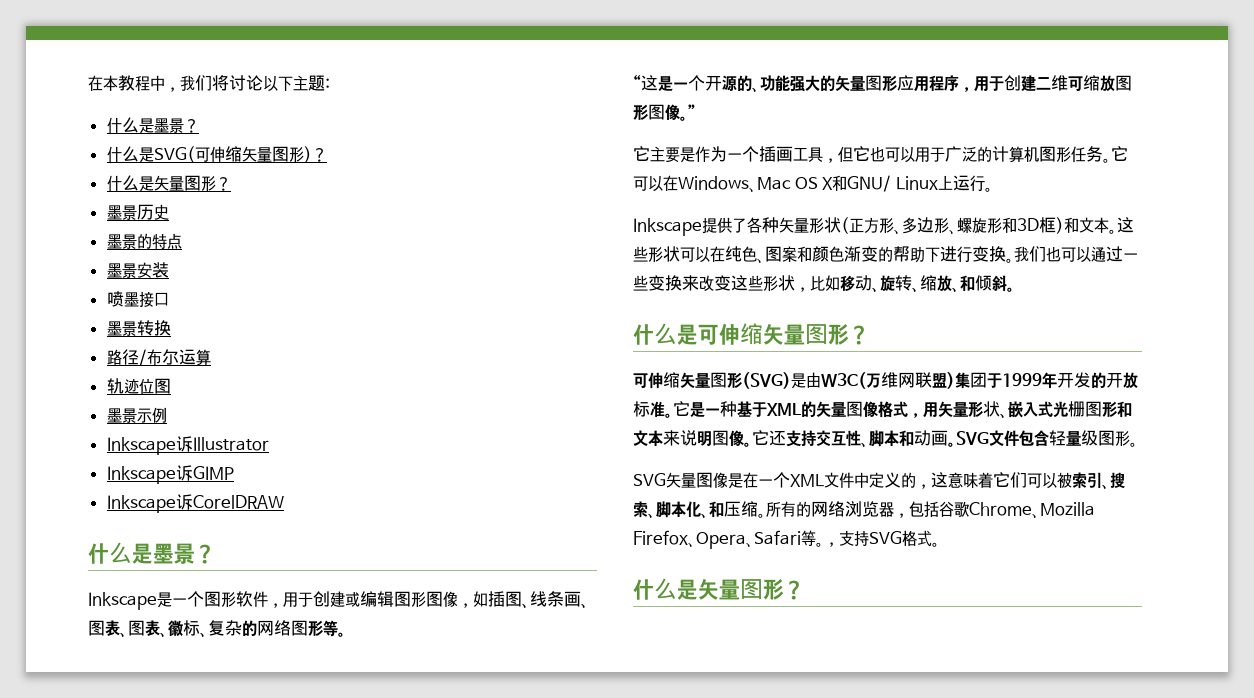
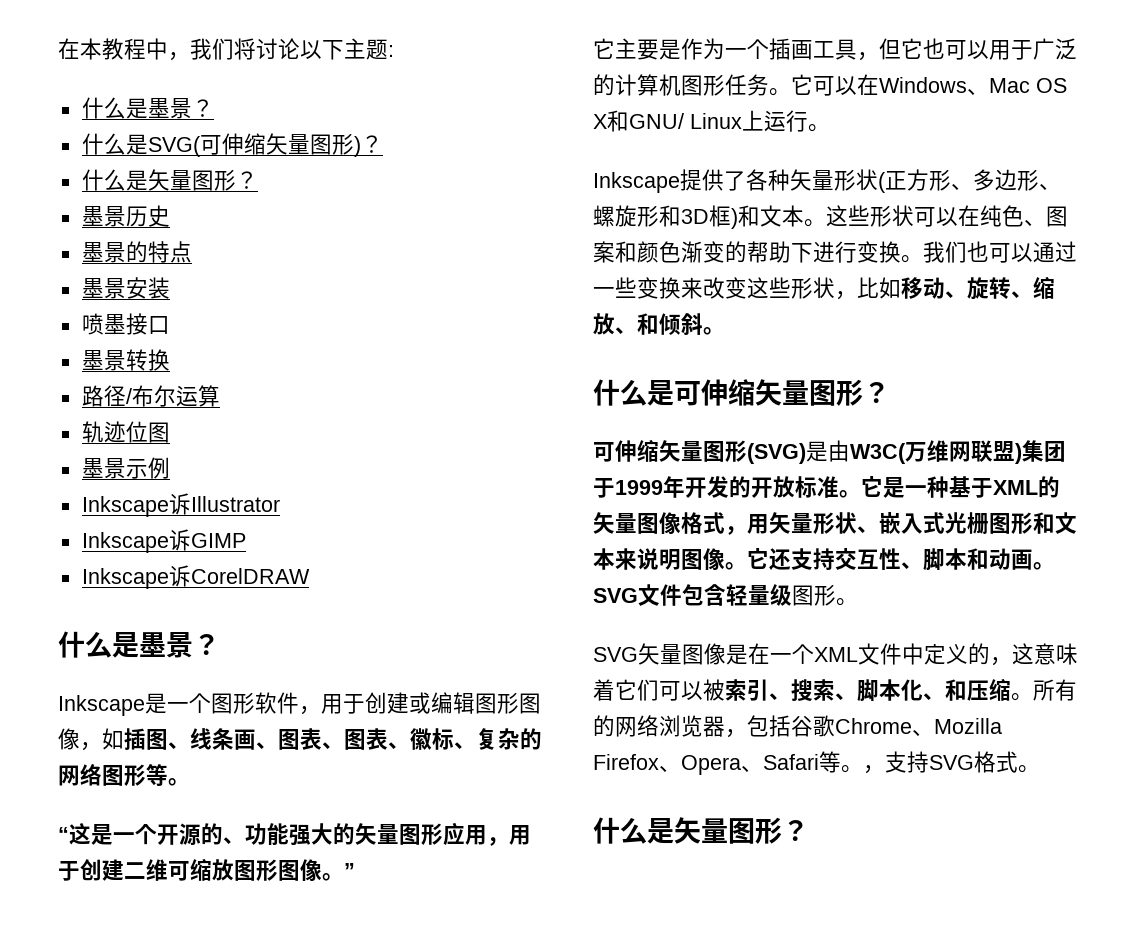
- “这是一个开源的、功能强大的矢量图形应用程序，用于创建二维可缩放图形图像。”
+ “这是一个开源的、功能强大的矢量图形应用，用于创建二维可缩放图形图像。”

